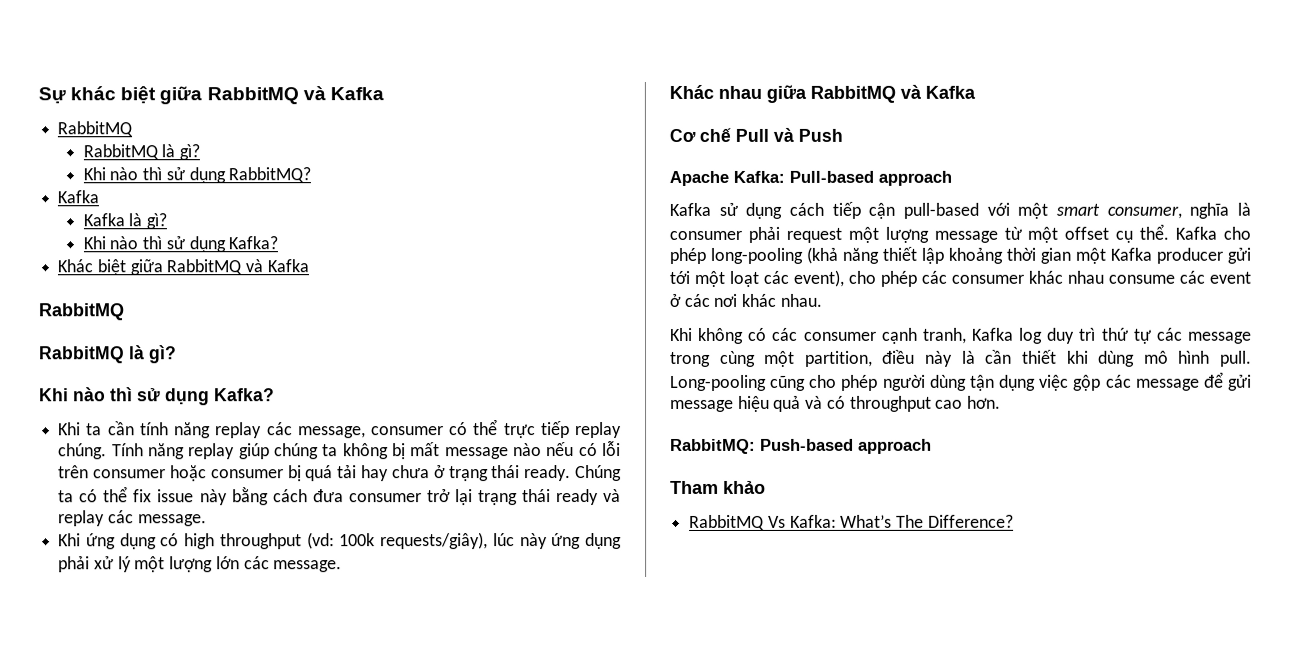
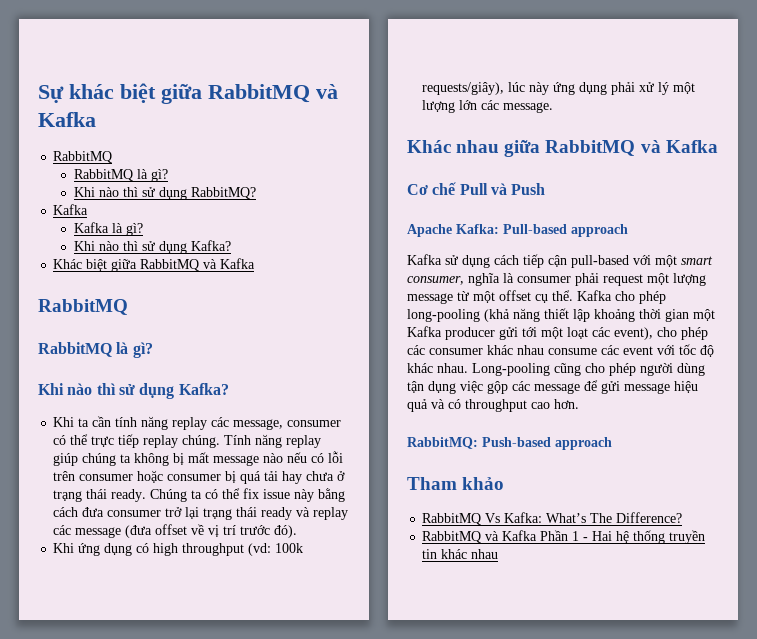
- Chúng ta có thể fix issue này bằng cách đưa consumer trở lại trạng thái ready và replay các message.
+ Chúng ta có thể fix issue này bằng cách đưa consumer trở lại trạng thái ready và replay các message (đưa offset về vị trí trước đó).
- Kafka cho phép long-pooling (khả năng thiết lập khoảng thời gian một Kafka producer gửi tới một loạt các event), cho phép các consumer khác nhau consume các event ở các nơi khác nhau.
- Khi không có các consumer cạnh tranh, Kafka log duy trì thứ tự các message trong cùng một partition, điều này là cần thiết khi dùng mô hình pull.
+ Kafka cho phép long-pooling (khả năng thiết lập khoảng thời gian một Kafka producer gửi tới một loạt các event), cho phép các consumer khác nhau consume các event với tốc độ khác nhau.
+ RabbitMQ và Kafka Phần 1 - Hai hệ thống truyền tin khác nhau

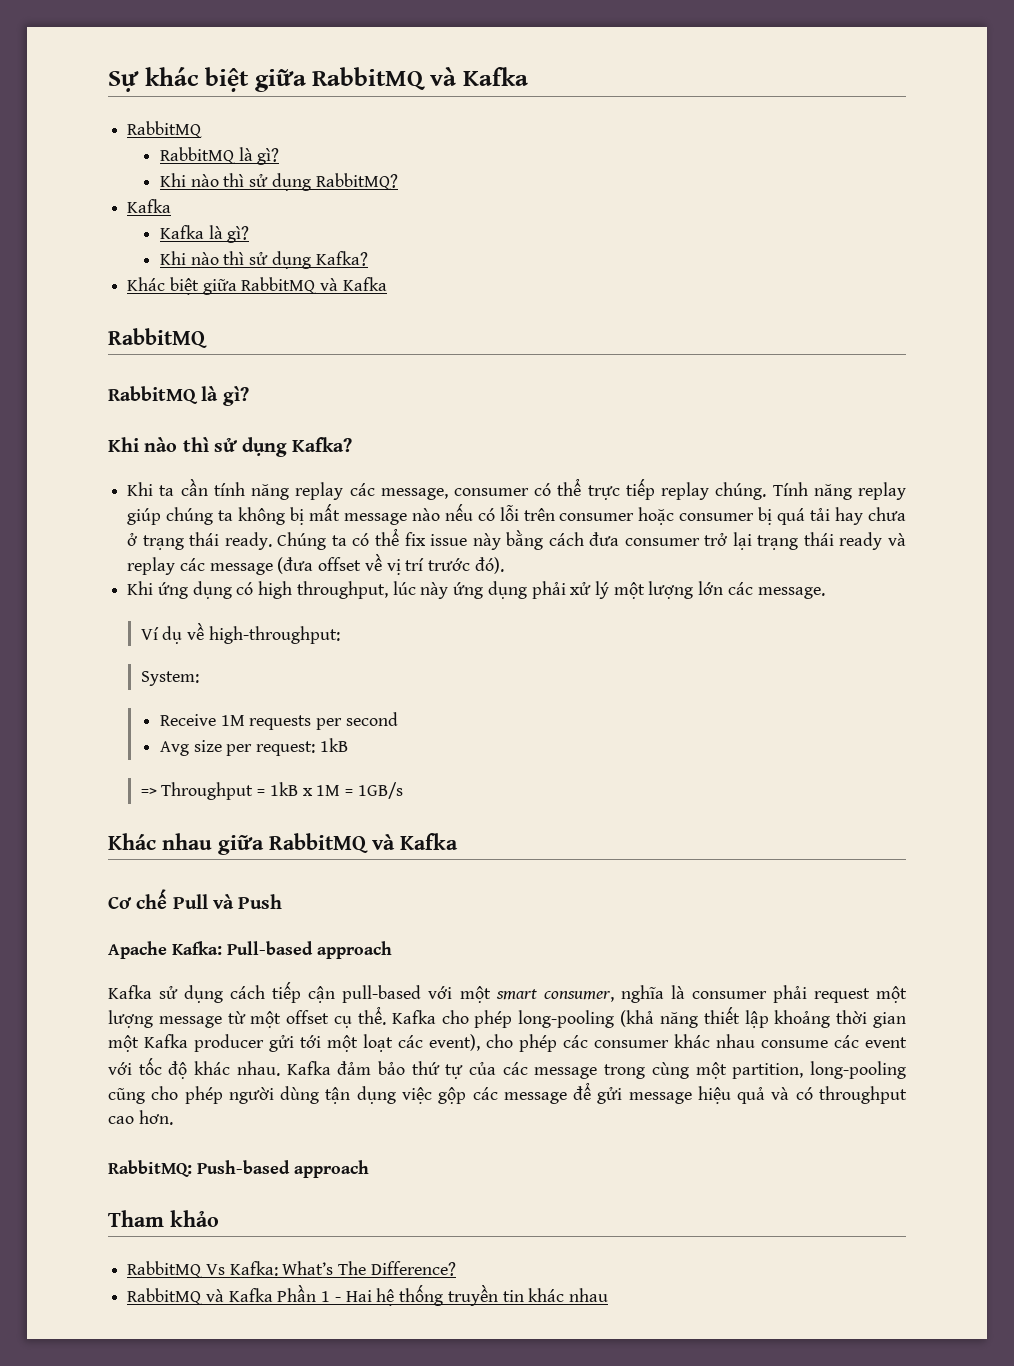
- Khi ứng dụng có high throughput (vd: 100k requests/giây), lúc này ứng dụng phải xử lý một lượng lớn các message.
+ Khi ứng dụng có high throughput, lúc này ứng dụng phải xử lý một lượng lớn các message.
+ Ví dụ về high-throughput:
+ System:
+ Receive 1M requests per second
+ Avg size per request: 1kB
+ => Throughput = 1kB x 1M = 1GB/s
- Long-pooling cũng cho phép người dùng tận dụng việc gộp các message để gửi message hiệu quả và có throughput cao hơn.
+ Kafka đảm bảo thứ tự của các message trong cùng một partition, long-pooling cũng cho phép người dùng tận dụng việc gộp các message để gửi message hiệu quả và có throughput cao hơn.

